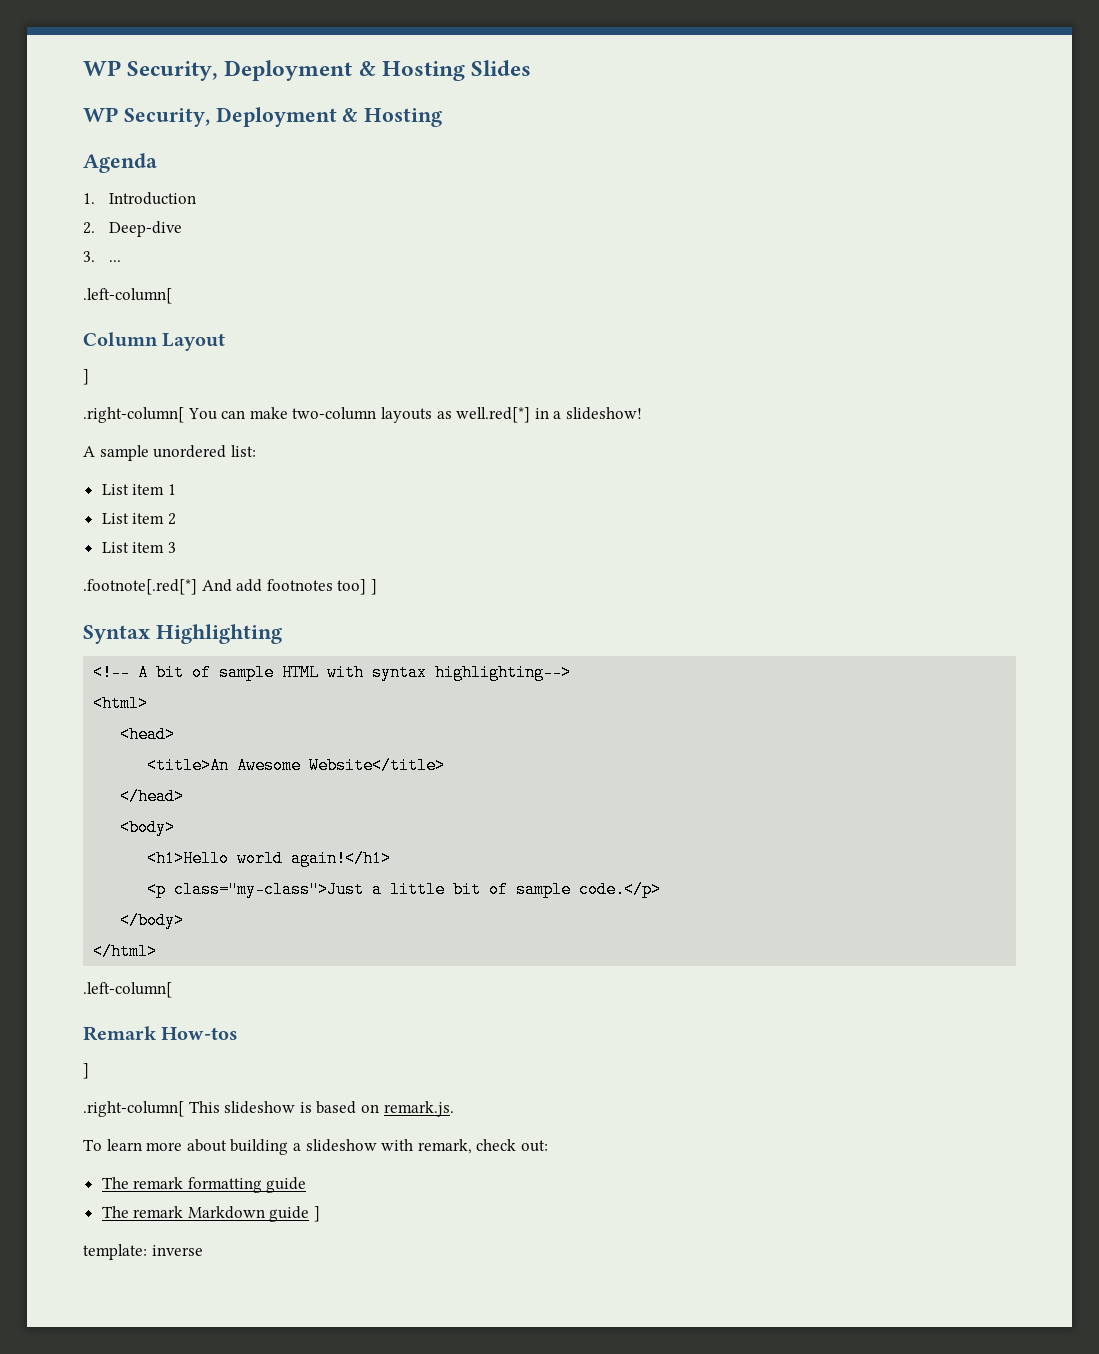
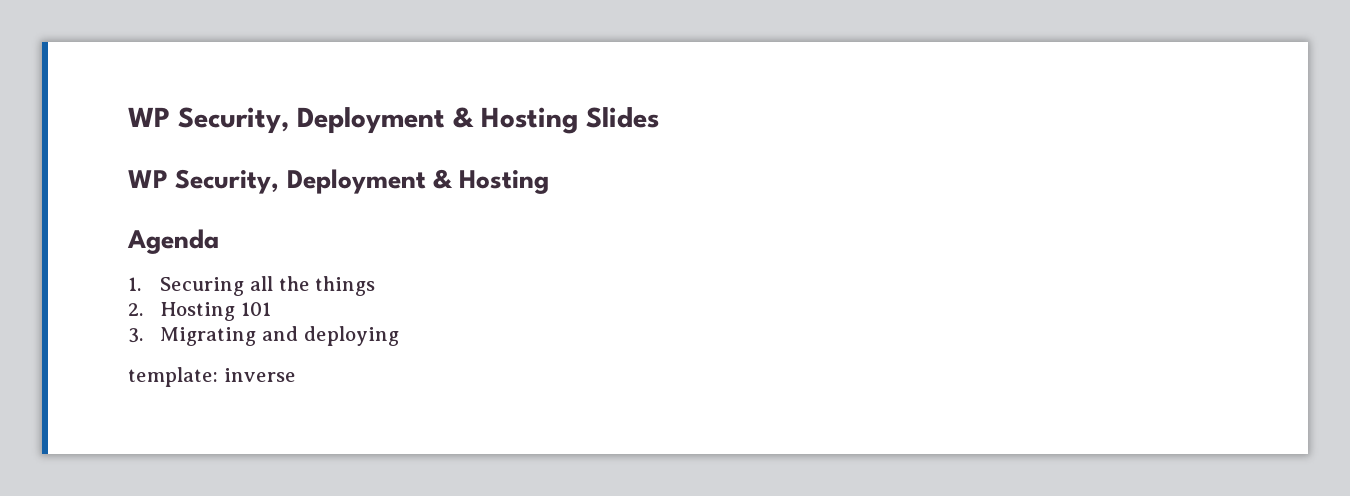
- 1. Introduction
+ 1. Securing all the things
- 2. Deep-dive
+ 2. Hosting 101
- 3. ...
- .left-column[
- Column Layout
- ]
- .right-column[ You can make two-column layouts as well.red[*] in a slideshow!
- A sample unordered list:
- List item 1
- List item 2
- List item 3
- .footnote[.red[*] And add footnotes too] ]
- Syntax Highlighting
- <!-- A bit of sample HTML with syntax highlighting-->
- <html>
- <head>
- <title>An Awesome Website</title>
- </head>
- <body>
- <h1>Hello world again!</h1>
- <p class="my-class">Just a little bit of sample code.</p>
- </body>
- </html>
- .left-column[
- Remark How-tos
- ]
- .right-column[ This slideshow is based on remark.js.
- To learn more about building a slideshow with remark, check out:
- The remark formatting guide
- The remark Markdown guide ]
+ 3. Migrating and deploying

